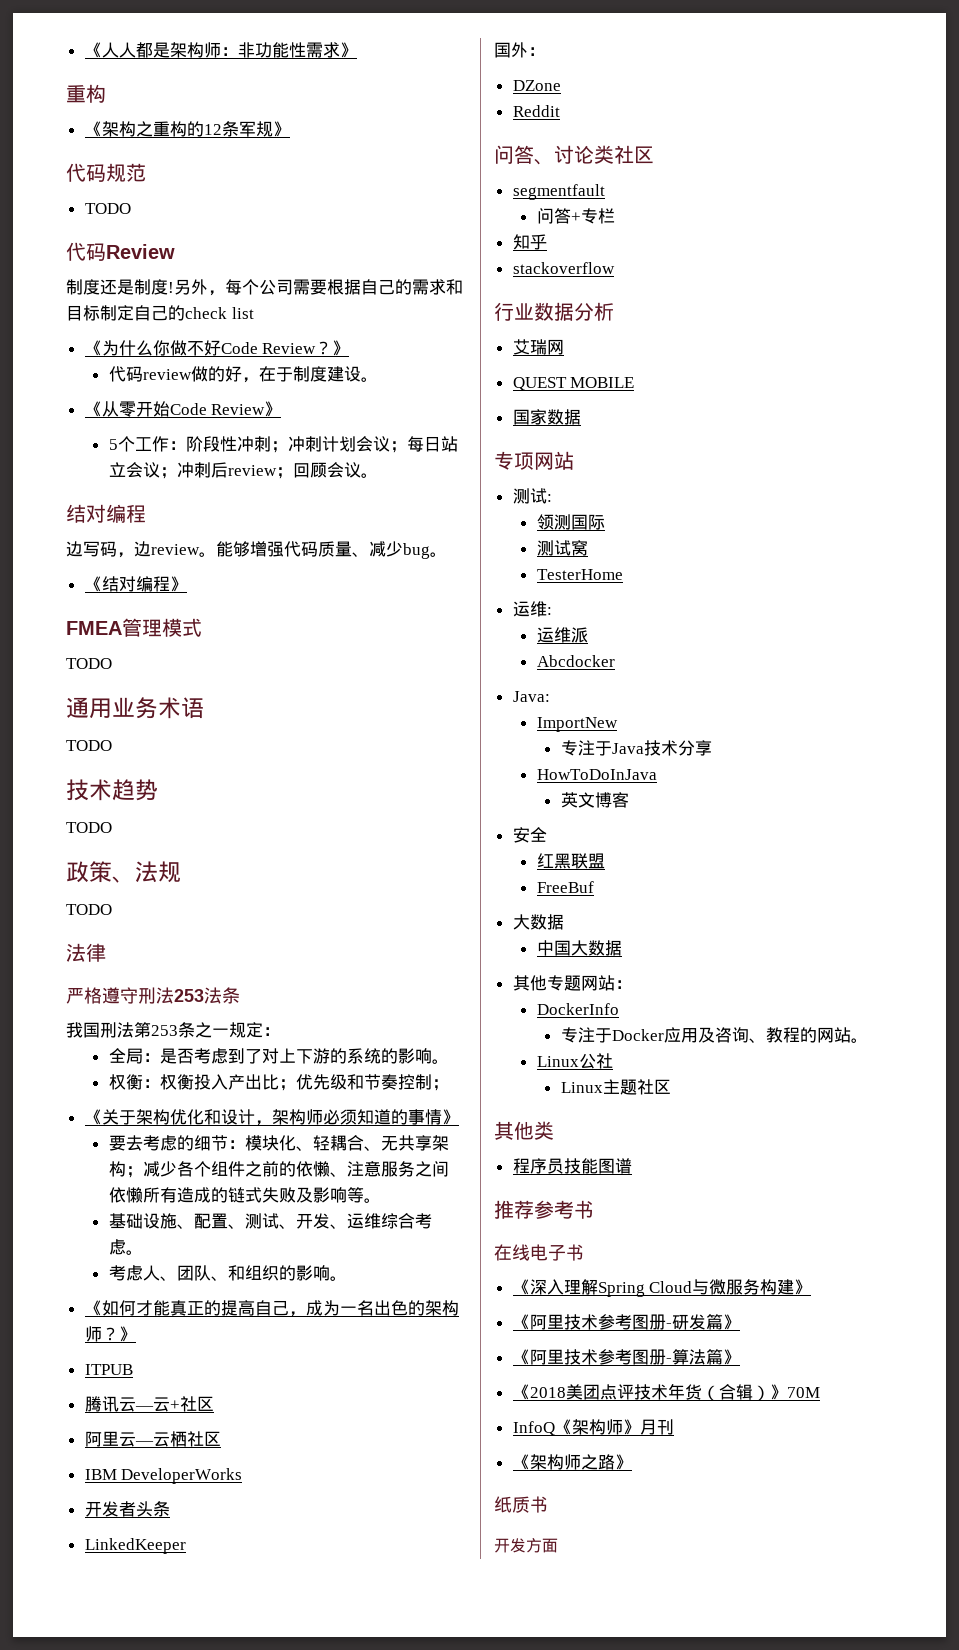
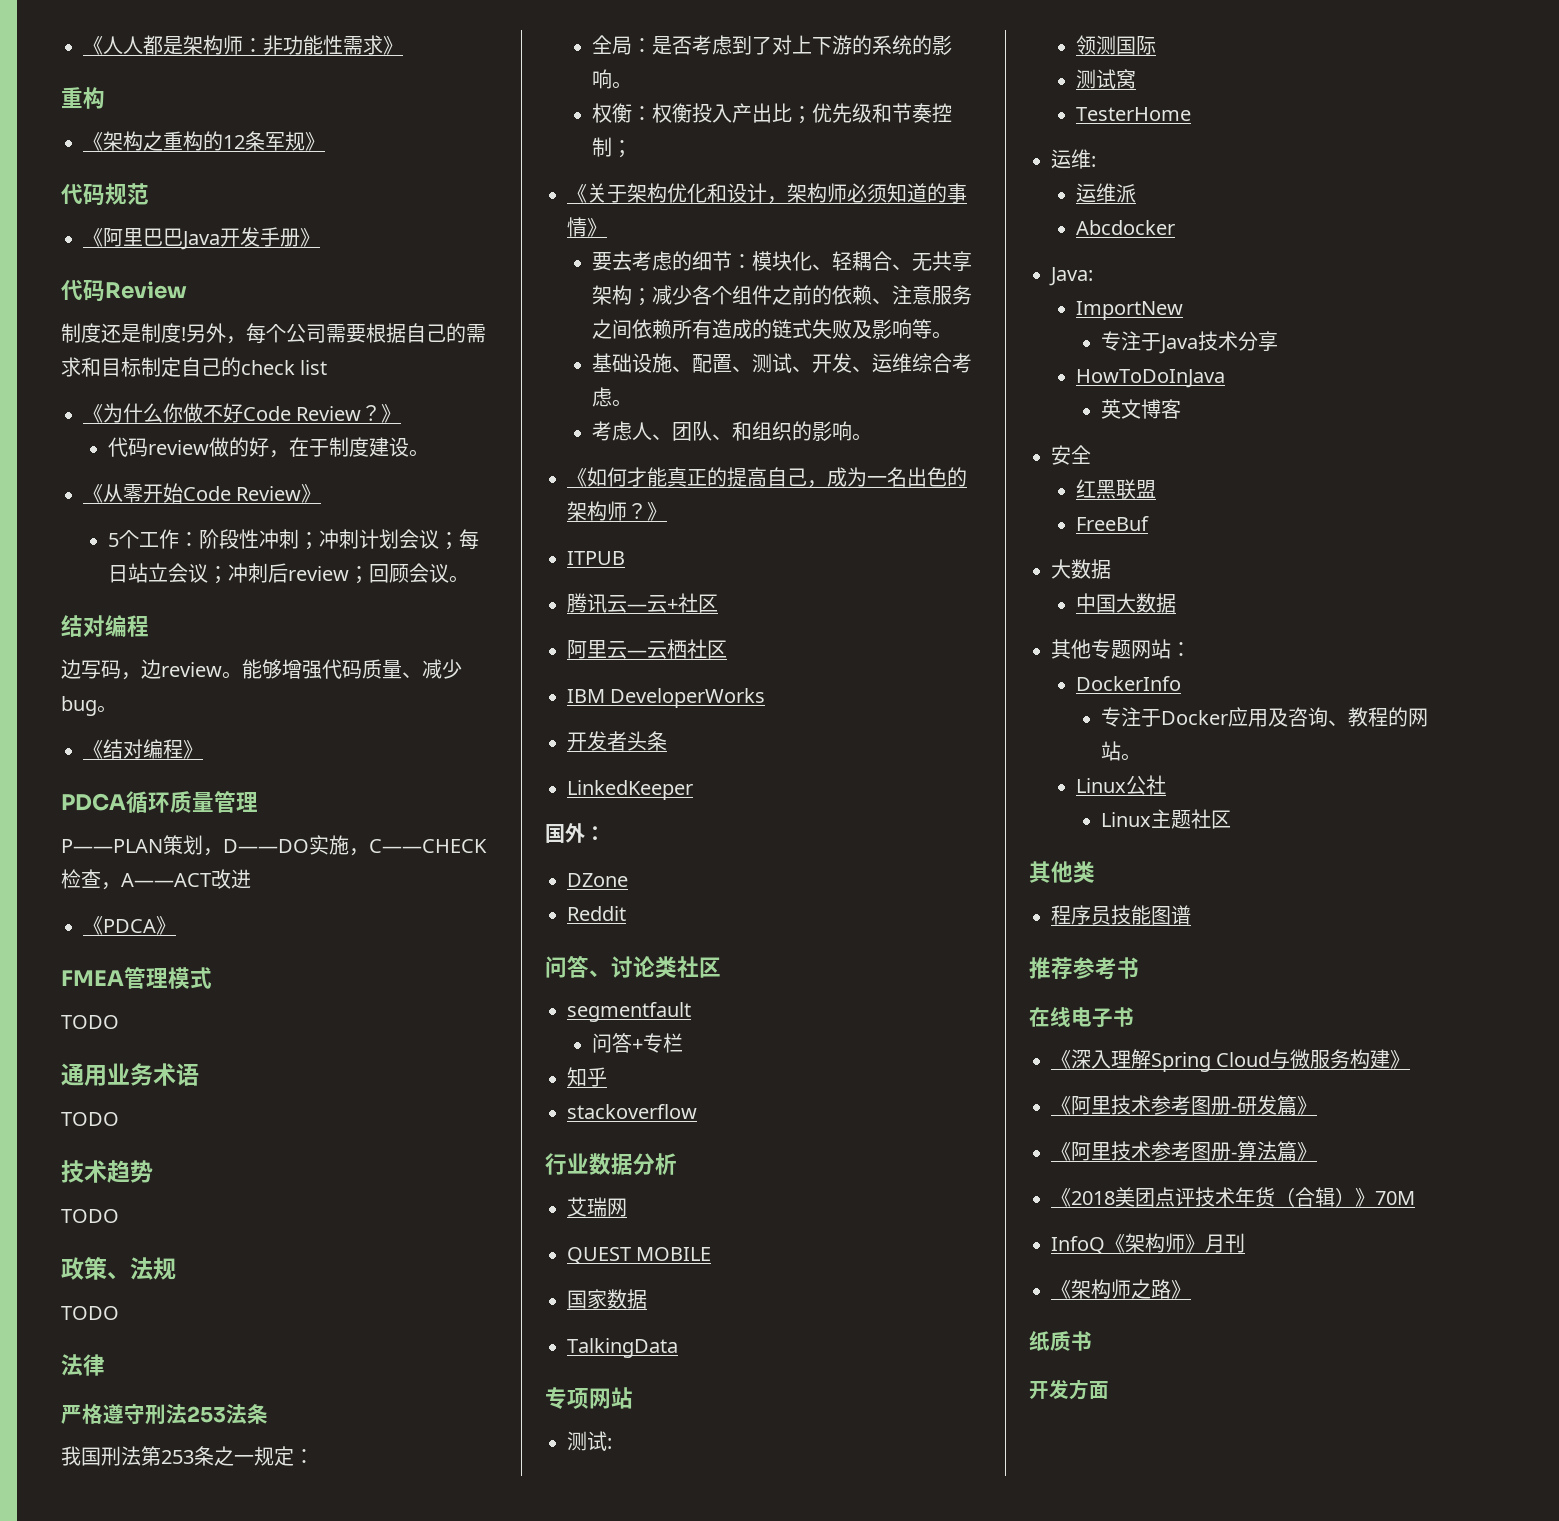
  代码规范
- TODO
+ 《阿里巴巴Java开发手册》
+ PDCA循环质量管理
+ P——PLAN策划，D——DO实施，C——CHECK检查，A——ACT改进
+ 《PDCA》
- 要去考虑的细节：模块化、轻耦合、无共享架构；减少各个组件之前的依懒、注意服务之间依懒所有造成的链式失败及影响等。
+ 要去考虑的细节：模块化、轻耦合、无共享架构；减少各个组件之前的依赖、注意服务之间依赖所有造成的链式失败及影响等。
+ TalkingData

